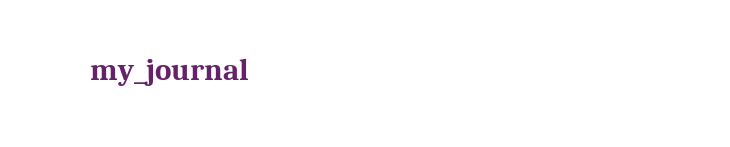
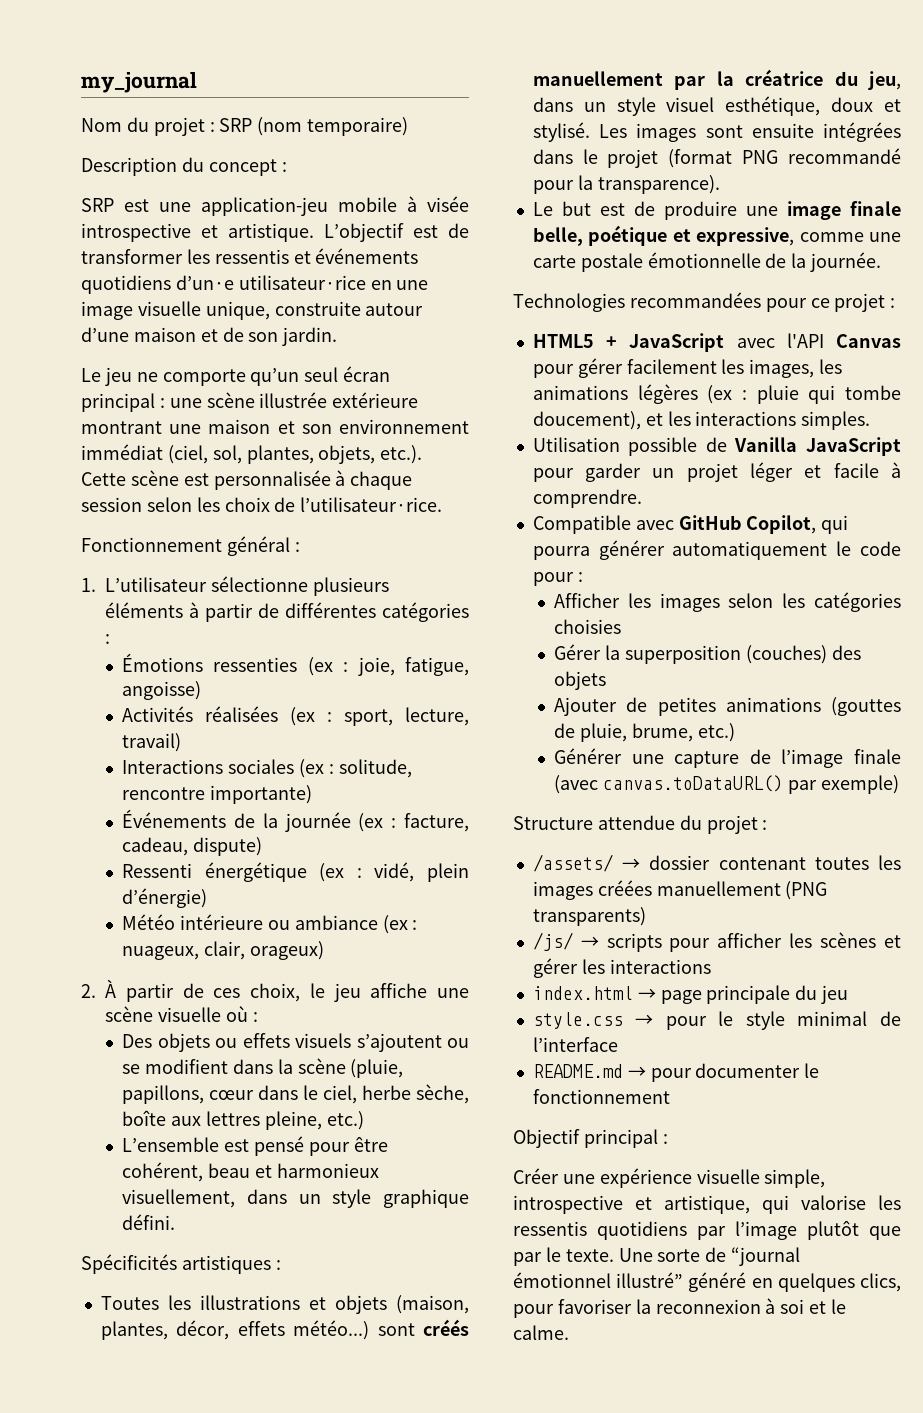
+ Nom du projet : SRP (nom temporaire)
+ Description du concept :
+ SRP est une application-jeu mobile à visée introspective et artistique. L’objectif est de transformer les ressentis et événements quotidiens d’un·e utilisateur·rice en une image visuelle unique, construite autour d’une maison et de son jardin.
+ Le jeu ne comporte qu’un seul écran principal : une scène illustrée extérieure montrant une maison et son environnement immédiat (ciel, sol, plantes, objets, etc.). Cette scène est personnalisée à chaque session selon les choix de l’utilisateur·rice.
+ Fonctionnement général :
+ 1. L’utilisateur sélectionne plusieurs éléments à partir de différentes catégories :
+ Émotions ressenties (ex : joie, fatigue, angoisse)
+ Activités réalisées (ex : sport, lecture, travail)
+ Interactions sociales (ex : solitude, rencontre importante)
+ Événements de la journée (ex : facture, cadeau, dispute)
+ Ressenti énergétique (ex : vidé, plein d’énergie)
+ Météo intérieure ou ambiance (ex : nuageux, clair, orageux)
+ 2. À partir de ces choix, le jeu affiche une scène visuelle où :
+ Des objets ou effets visuels s’ajoutent ou se modifient dans la scène (pluie, papillons, cœur dans le ciel, herbe sèche, boîte aux lettres pleine, etc.)
+ L’ensemble est pensé pour être cohérent, beau et harmonieux visuellement, dans un style graphique défini.
+ Spécificités artistiques :
+ Toutes les illustrations et objets (maison, plantes, décor, effets météo...) sont créés manuellement par la créatrice du jeu, dans un style visuel esthétique, doux et stylisé. Les images sont ensuite intégrées dans le projet (format PNG recommandé pour la transparence).
+ Le but est de produire une image finale belle, poétique et expressive, comme une carte postale émotionnelle de la journée.
+ Technologies recommandées pour ce projet :
+ HTML5 + JavaScript avec l'API Canvas pour gérer facilement les images, les animations légères (ex : pluie qui tombe doucement), et les interactions simples.
+ Utilisation possible de Vanilla JavaScript pour garder un projet léger et facile à comprendre.
+ Compatible avec GitHub Copilot, qui pourra générer automatiquement le code pour :
+ Afficher les images selon les catégories choisies
+ Gérer la superposition (couches) des objets
+ Ajouter de petites animations (gouttes de pluie, brume, etc.)
+ Générer une capture de l’image finale (avec canvas.toDataURL() par exemple)
+ Structure attendue du projet :
+ /assets/ → dossier contenant toutes les images créées manuellement (PNG transparents)
+ /js/ → scripts pour afficher les scènes et gérer les interactions
+ index.html → page principale du jeu
+ style.css → pour le style minimal de l’interface
+ README.md → pour documenter le fonctionnement
+ Objectif principal :
+ Créer une expérience visuelle simple, introspective et artistique, qui valorise les ressentis quotidiens par l’image plutôt que par le texte. Une sorte de “journal émotionnel illustré” généré en quelques clics, pour favoriser la reconnexion à soi et le calme.

